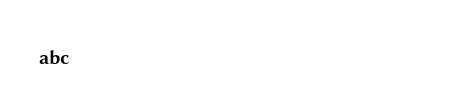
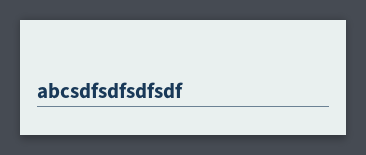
- abc
+ abcsdfsdfsdfsdf

